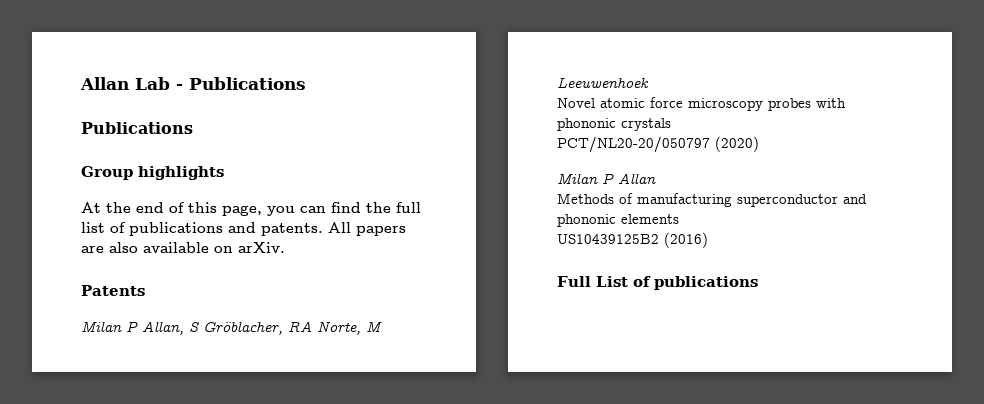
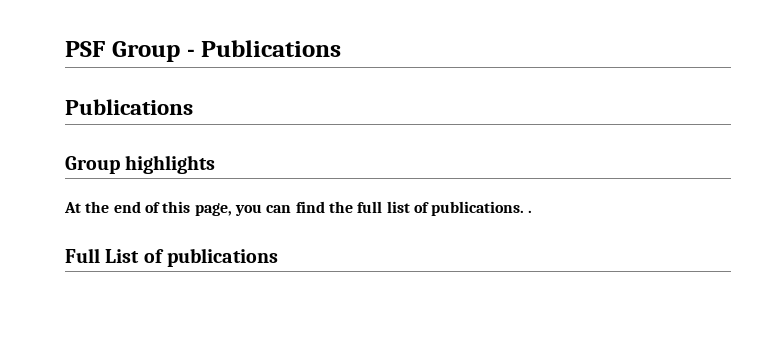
- Allan Lab - Publications
+ PSF Group - Publications
- At the end of this page, you can find the full list of publications and patents. All papers are also available on arXiv.
- Patents
- Milan P Allan, S Gröblacher, RA Norte, M Leeuwenhoek
- Novel atomic force microscopy probes with phononic crystals
- PCT/NL20-20/050797 (2020)
- Milan P Allan
- Methods of manufacturing superconductor and phononic elements
- US10439125B2 (2016)
+ At the end of this page, you can find the full list of publications. .

